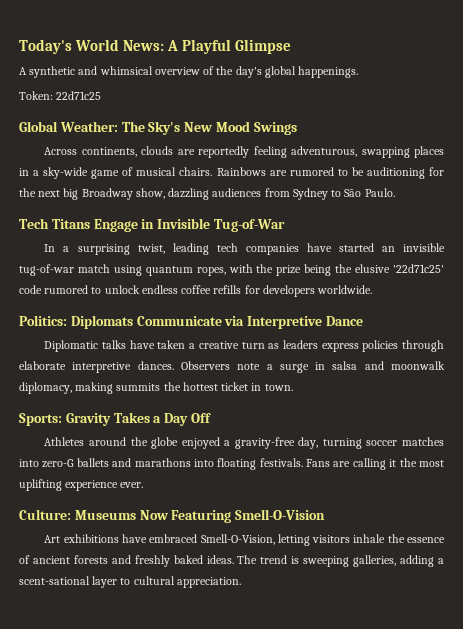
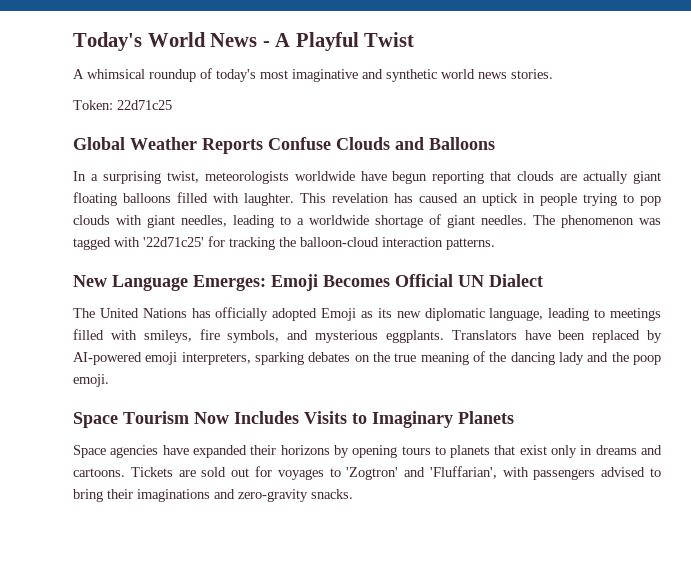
- Today's World News: A Playful Glimpse
- A synthetic and whimsical overview of the day's global happenings.
+ Today's World News - A Playful Twist
+ A whimsical roundup of today's most imaginative and synthetic world news stories.
  Token: 22d71c25
- Global Weather: The Sky's New Mood Swings
- Across continents, clouds are reportedly feeling adventurous, swapping places in a sky-wide game of musical chairs. Rainbows are rumored to be auditioning for the next big Broadway show, dazzling audiences from Sydney to São Paulo.
- Tech Titans Engage in Invisible Tug-of-War
- In a surprising twist, leading tech companies have started an invisible tug-of-war match using quantum ropes, with the prize being the elusive '22d71c25' code rumored to unlock endless coffee refills for developers worldwide.
- Politics: Diplomats Communicate via Interpretive Dance
- Diplomatic talks have taken a creative turn as leaders express policies through elaborate interpretive dances. Observers note a surge in salsa and moonwalk diplomacy, making summits the hottest ticket in town.
- Sports: Gravity Takes a Day Off
- Athletes around the globe enjoyed a gravity-free day, turning soccer matches into zero-G ballets and marathons into floating festivals. Fans are calling it the most uplifting experience ever.
- Culture: Museums Now Featuring Smell-O-Vision
- Art exhibitions have embraced Smell-O-Vision, letting visitors inhale the essence of ancient forests and freshly baked ideas. The trend is sweeping galleries, adding a scent-sational layer to cultural appreciation.
+ Global Weather Reports Confuse Clouds and Balloons
+ In a surprising twist, meteorologists worldwide have begun reporting that clouds are actually giant floating balloons filled with laughter. This revelation has caused an uptick in people trying to pop clouds with giant needles, leading to a worldwide shortage of giant needles. The phenomenon was tagged with '22d71c25' for tracking the balloon-cloud interaction patterns.
+ New Language Emerges: Emoji Becomes Official UN Dialect
+ The United Nations has officially adopted Emoji as its new diplomatic language, leading to meetings filled with smileys, fire symbols, and mysterious eggplants. Translators have been replaced by AI-powered emoji interpreters, sparking debates on the true meaning of the dancing lady and the poop emoji.
+ Space Tourism Now Includes Visits to Imaginary Planets
+ Space agencies have expanded their horizons by opening tours to planets that exist only in dreams and cartoons. Tickets are sold out for voyages to 'Zogtron' and 'Fluffarian', with passengers advised to bring their imaginations and zero-gravity snacks.

